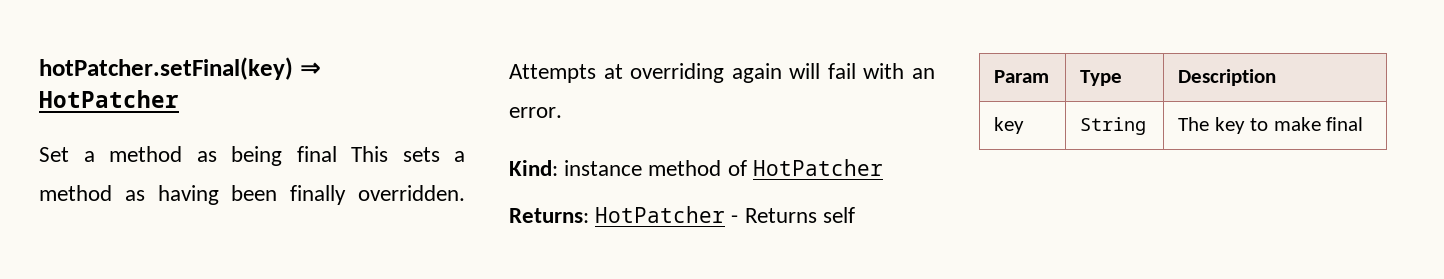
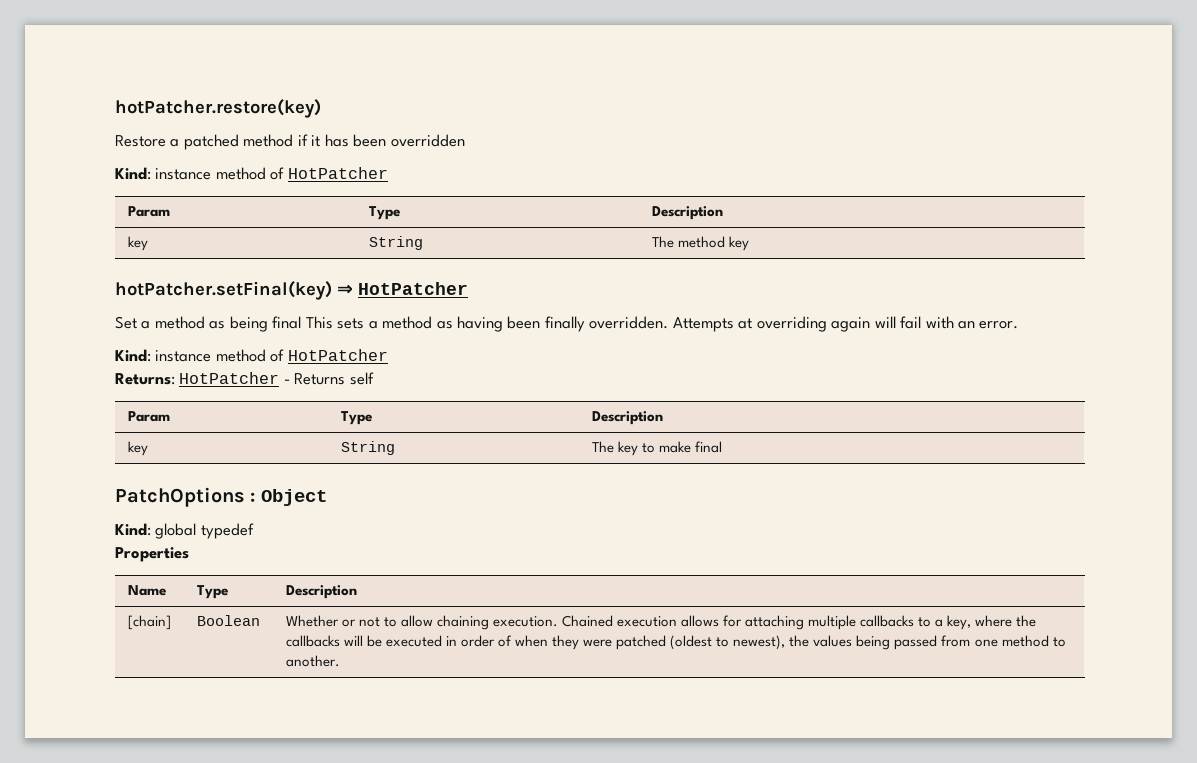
+ hotPatcher.restore(key)
+ Restore a patched method if it has been overridden
+ Kind: instance method of HotPatcher
+ Param | Type | Description
+ key | String | The method key
+ PatchOptions : Object
+ Kind: global typedef
+ Properties
+ Name | Type | Description
+ [chain] | Boolean | Whether or not to allow chaining execution. Chained execution allows for attaching multiple callbacks to a key, where the callbacks will be executed in order of when they were patched (oldest to newest), the values being passed from one method to another.

